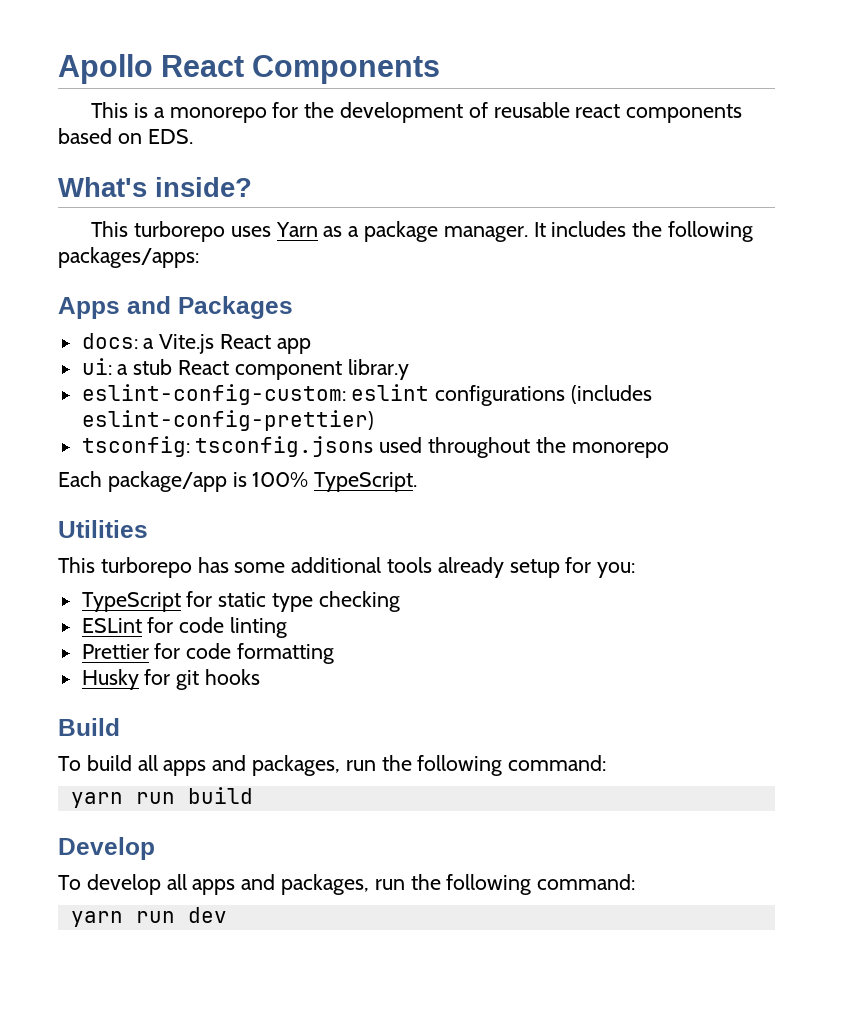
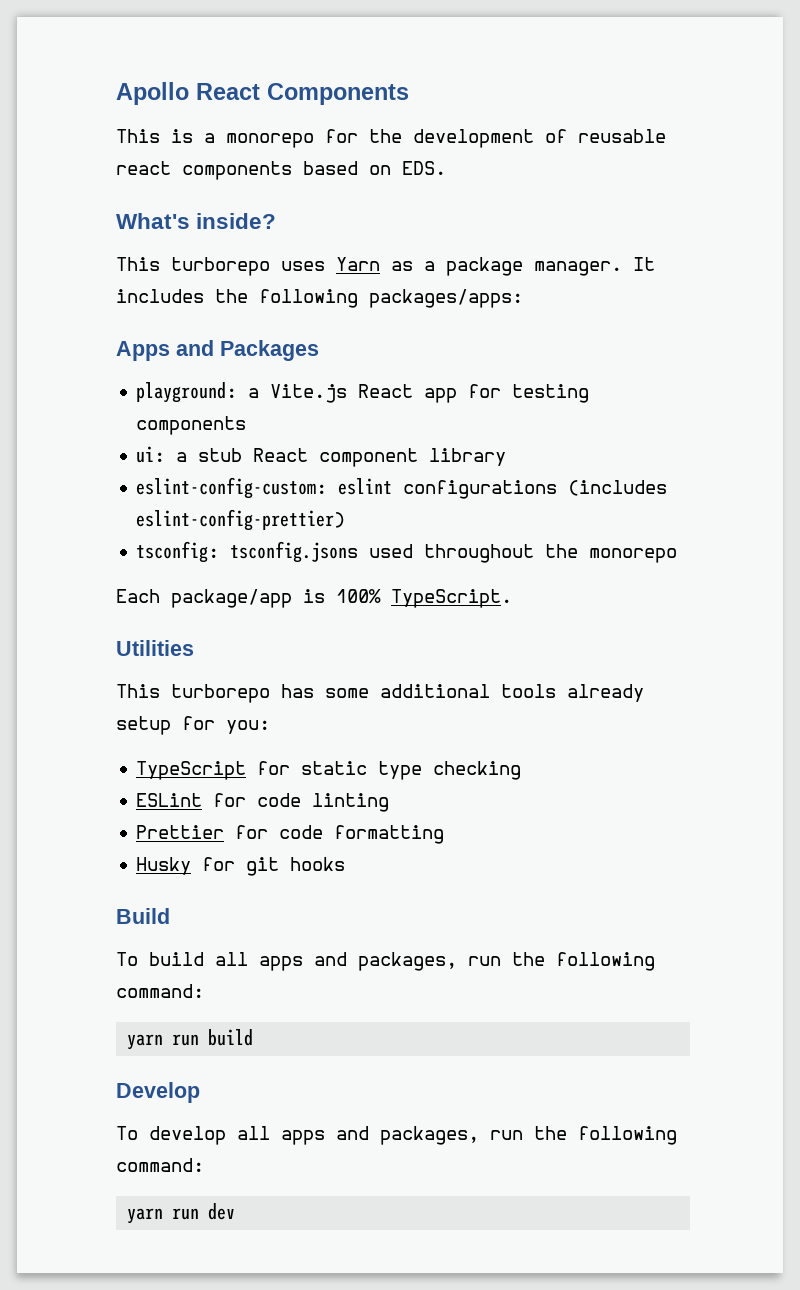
- docs: a Vite.js React app
+ playground: a Vite.js React app for testing components
- ui: a stub React component librar.y
+ ui: a stub React component library

